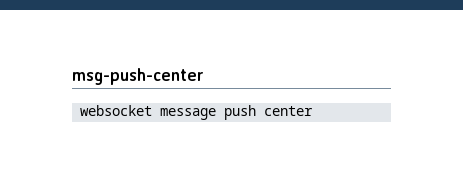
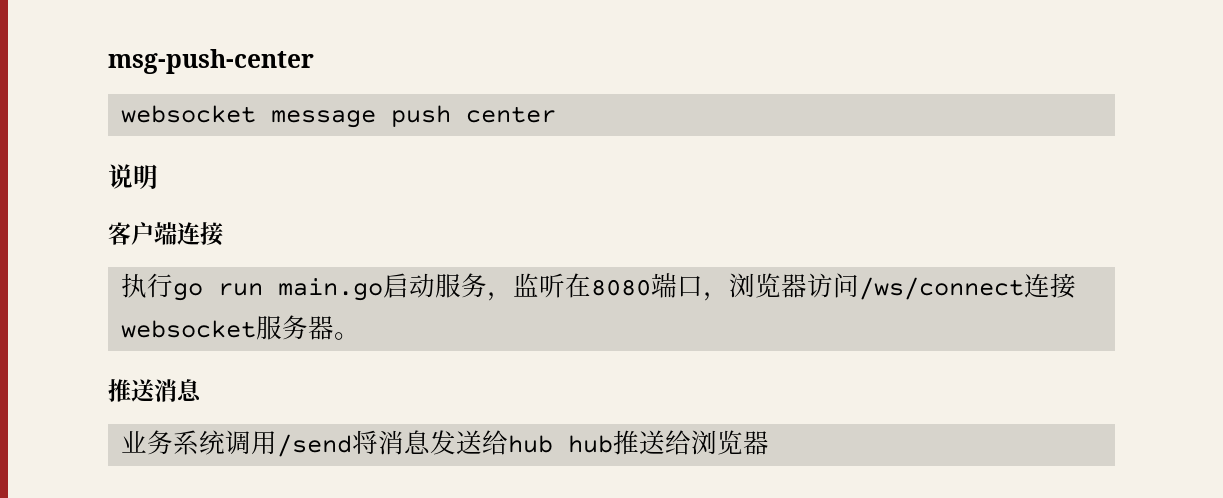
+ 说明
+ 客户端连接
+ 执行go run main.go启动服务，监听在8080端口，浏览器访问/ws/connect连接websocket服务器。
+ 推送消息
+ 业务系统调用/send将消息发送给hub hub推送给浏览器

